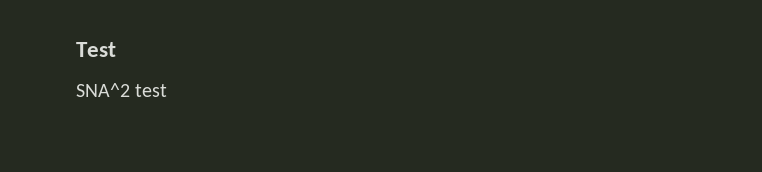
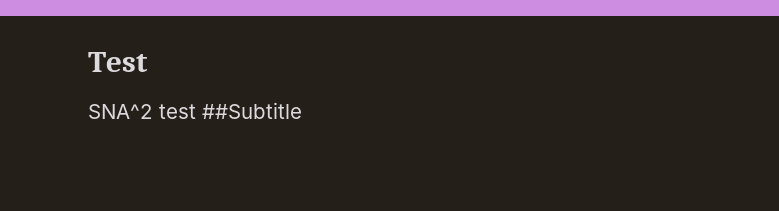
- SNA^2 test
+ SNA^2 test ##Subtitle

